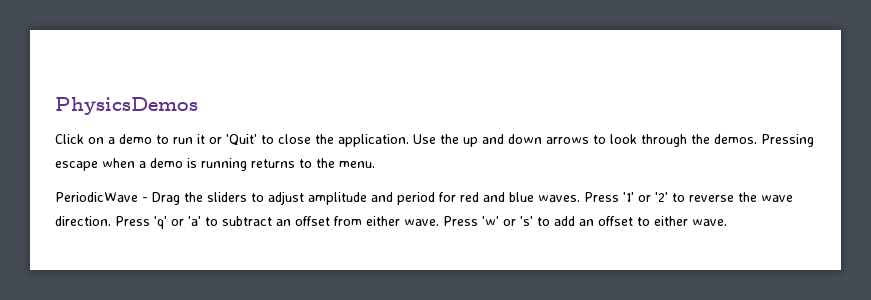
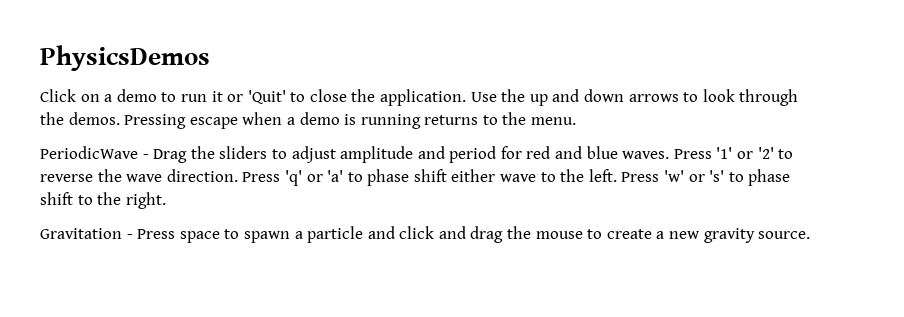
- Press 'q' or 'a' to subtract an offset from either wave.
+ Press 'q' or 'a' to phase shift either wave to the left.
- Press 'w' or 's' to add an offset to either wave.
+ Press 'w' or 's' to phase shift to the right.
+ Gravitation - Press space to spawn a particle and click and drag the mouse to create a new gravity source.

